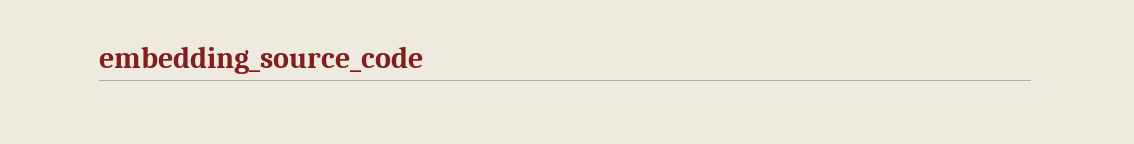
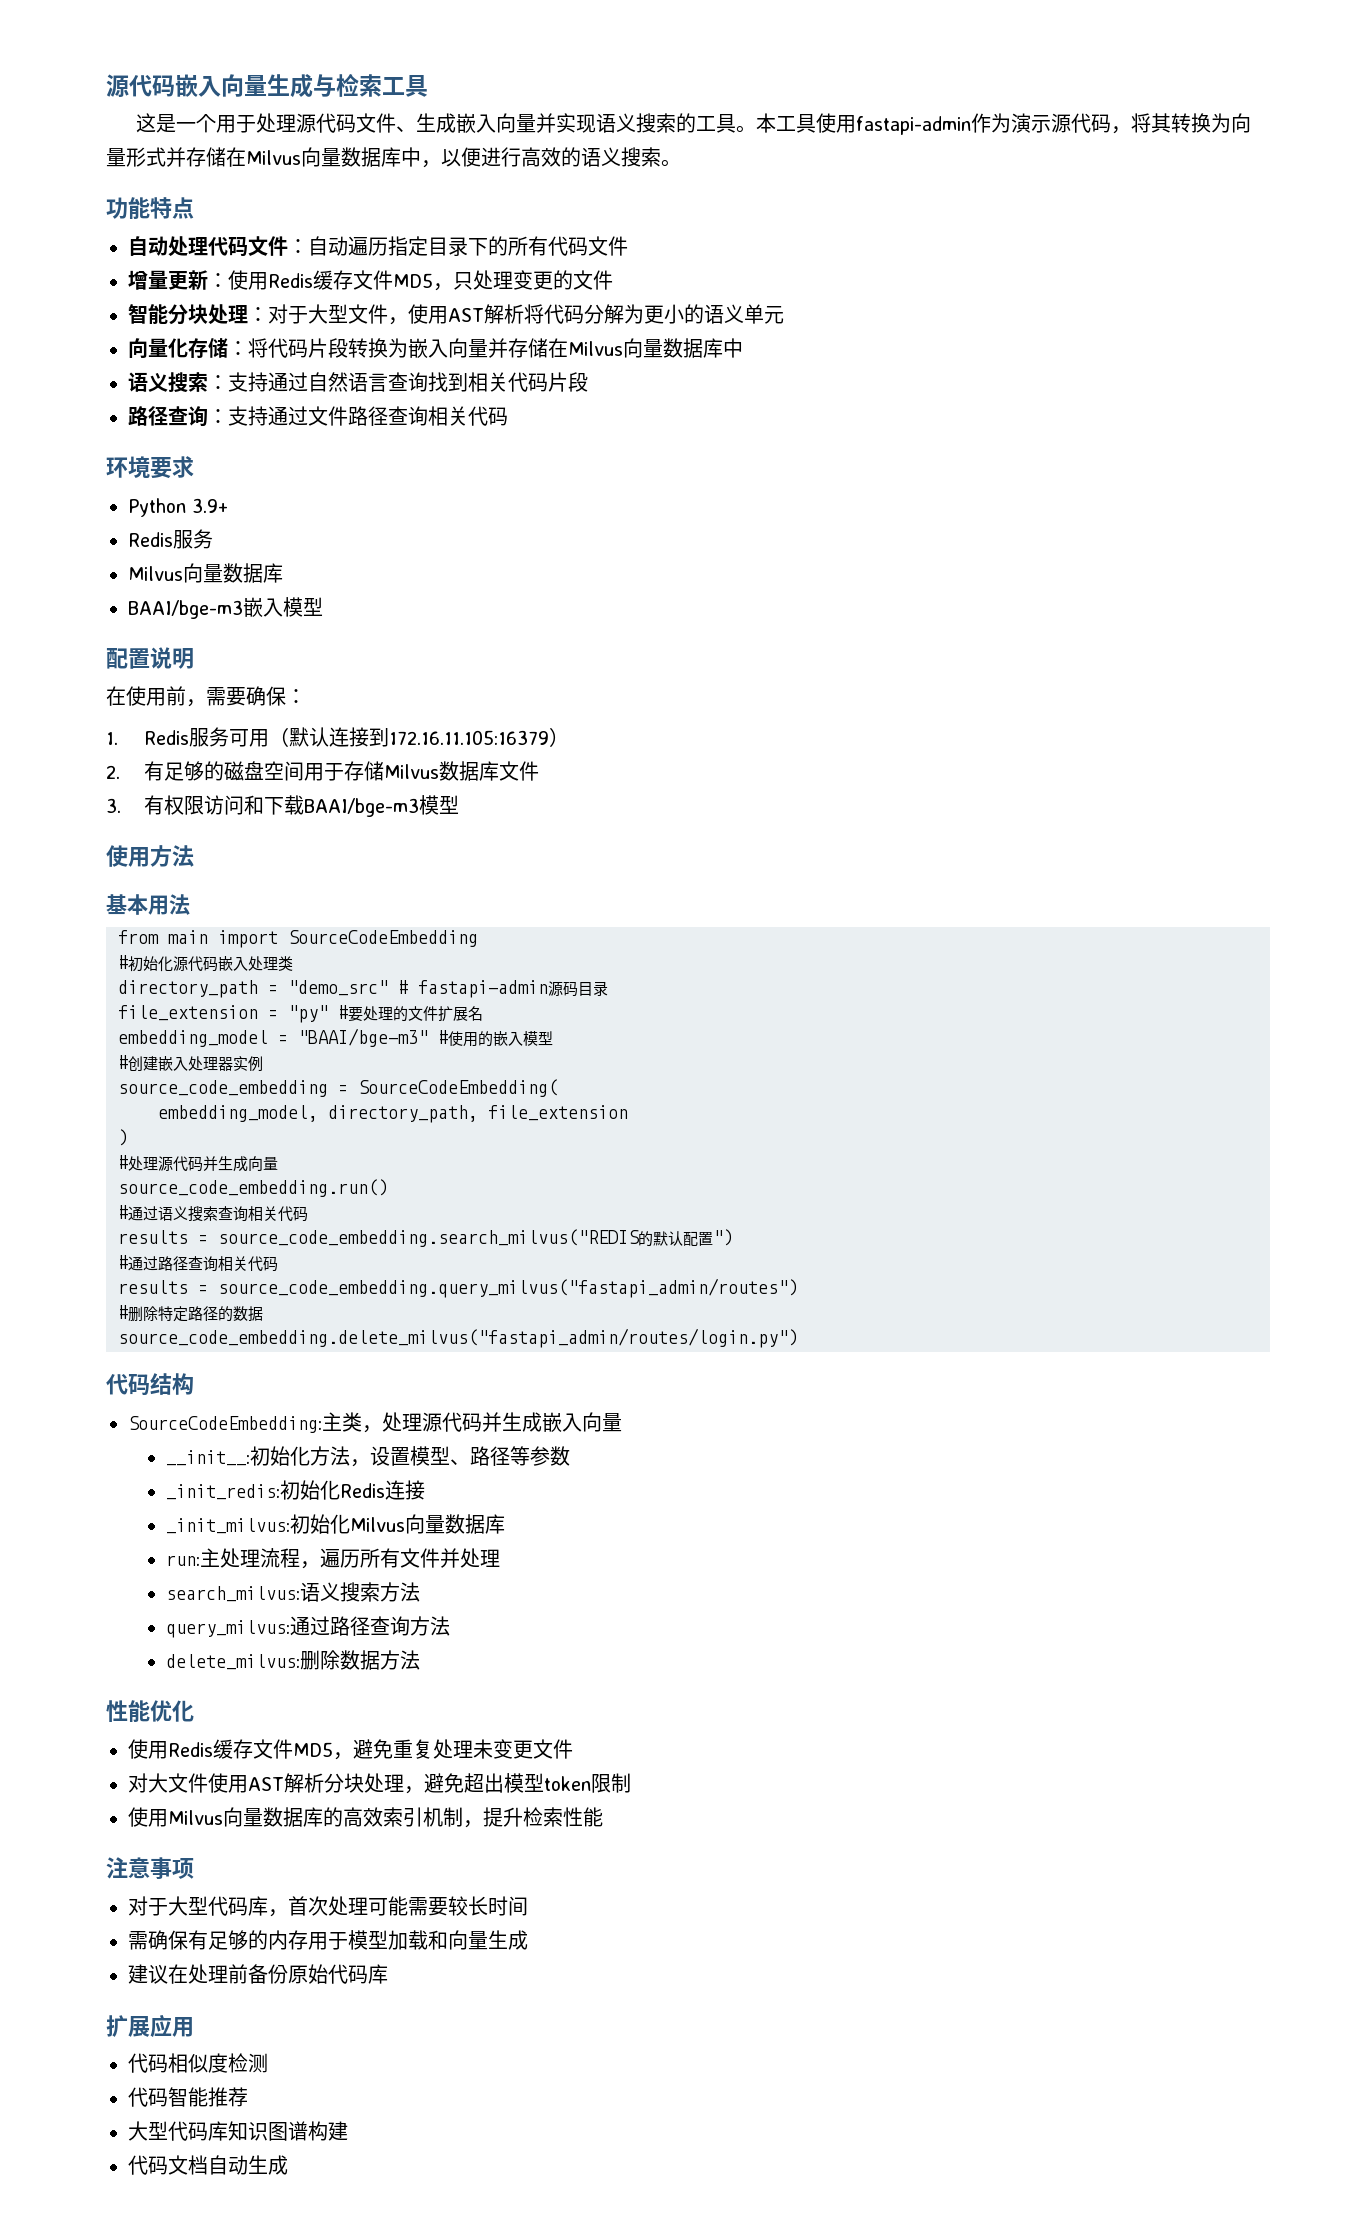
- embedding_source_code
+ 源代码嵌入向量生成与检索工具
+ 这是一个用于处理源代码文件、生成嵌入向量并实现语义搜索的工具。本工具使用fastapi-admin作为演示源代码，将其转换为向量形式并存储在Milvus向量数据库中，以便进行高效的语义搜索。
+ 功能特点
+ 自动处理代码文件：自动遍历指定目录下的所有代码文件
+ 增量更新：使用Redis缓存文件MD5，只处理变更的文件
+ 智能分块处理：对于大型文件，使用AST解析将代码分解为更小的语义单元
+ 向量化存储：将代码片段转换为嵌入向量并存储在Milvus向量数据库中
+ 语义搜索：支持通过自然语言查询找到相关代码片段
+ 路径查询：支持通过文件路径查询相关代码
+ 环境要求
+ Python 3.9+
+ Redis服务
+ Milvus向量数据库
+ BAAI/bge-m3嵌入模型
+ 配置说明
+ 在使用前，需要确保：
+ 1. Redis服务可用（默认连接到172.16.11.105:16379）
+ 2.有足够的磁盘空间用于存储Milvus数据库文件
+ 3.有权限访问和下载BAAI/bge-m3模型
+ 使用方法
+ 基本用法
+ from main import SourceCodeEmbedding
+ #初始化源代码嵌入处理类
+ directory_path = "demo_src" # fastapi-admin源码目录
+ file_extension = "py" #要处理的文件扩展名
+ embedding_model = "BAAI/bge-m3" #使用的嵌入模型
+ #创建嵌入处理器实例
+ source_code_embedding = SourceCodeEmbedding(
+ embedding_model, directory_path, file_extension
+ )
+ #处理源代码并生成向量
+ source_code_embedding.run()
+ #通过语义搜索查询相关代码
+ results = source_code_embedding.search_milvus("REDIS的默认配置")
+ #通过路径查询相关代码
+ results = source_code_embedding.query_milvus("fastapi_admin/routes")
+ #删除特定路径的数据
+ source_code_embedding.delete_milvus("fastapi_admin/routes/login.py")
+ 代码结构
+ SourceCodeEmbedding:主类，处理源代码并生成嵌入向量
+ __init__:初始化方法，设置模型、路径等参数
+ _init_redis:初始化Redis连接
+ _init_milvus:初始化Milvus向量数据库
+ run:主处理流程，遍历所有文件并处理
+ search_milvus:语义搜索方法
+ query_milvus:通过路径查询方法
+ delete_milvus:删除数据方法
+ 性能优化
+ 使用Redis缓存文件MD5，避免重复处理未变更文件
+ 对大文件使用AST解析分块处理，避免超出模型token限制
+ 使用Milvus向量数据库的高效索引机制，提升检索性能
+ 注意事项
+ 对于大型代码库，首次处理可能需要较长时间
+ 需确保有足够的内存用于模型加载和向量生成
+ 建议在处理前备份原始代码库
+ 扩展应用
+ 代码相似度检测
+ 代码智能推荐
+ 大型代码库知识图谱构建
+ 代码文档自动生成

